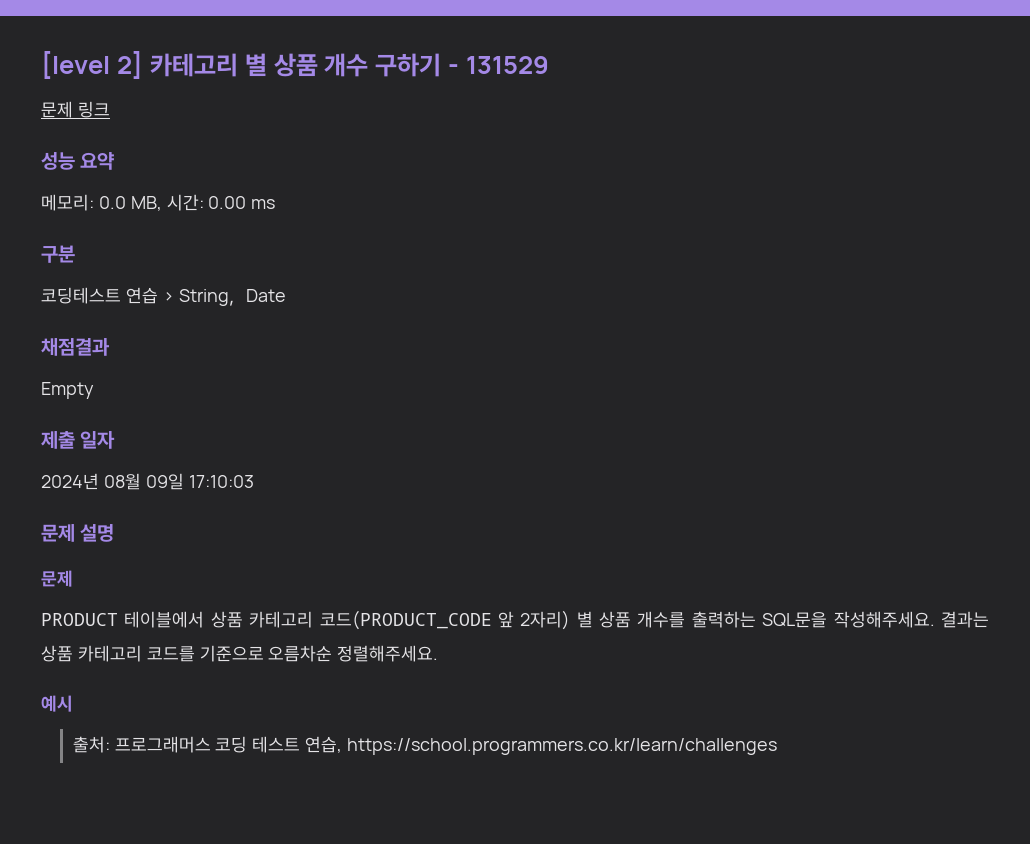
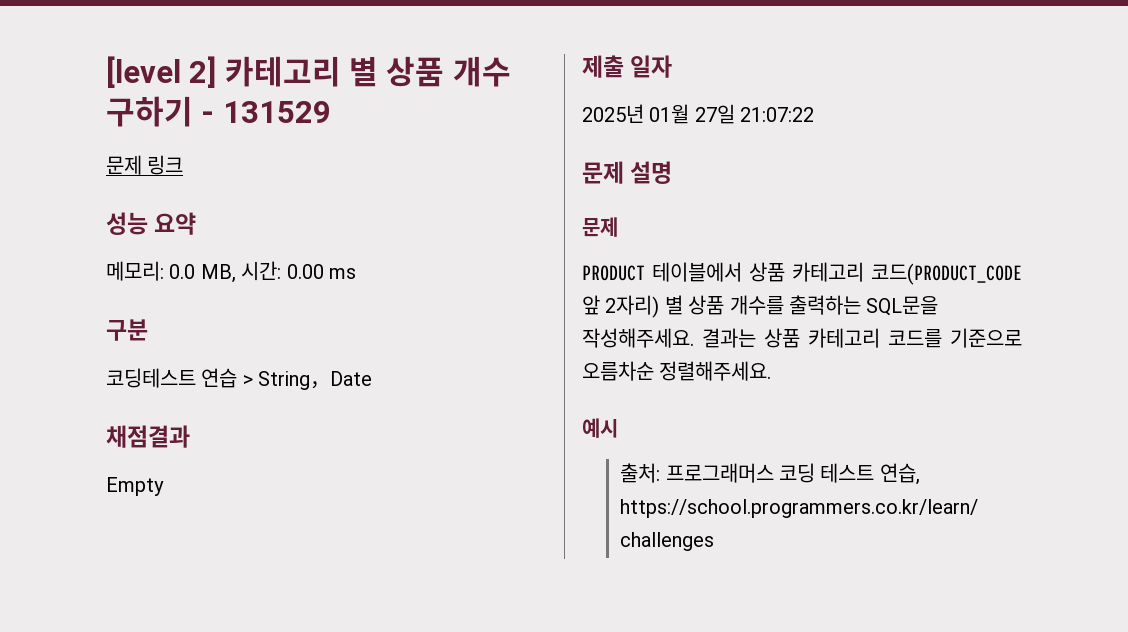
- 2024년 08월 09일 17:10:03
+ 2025년 01월 27일 21:07:22

